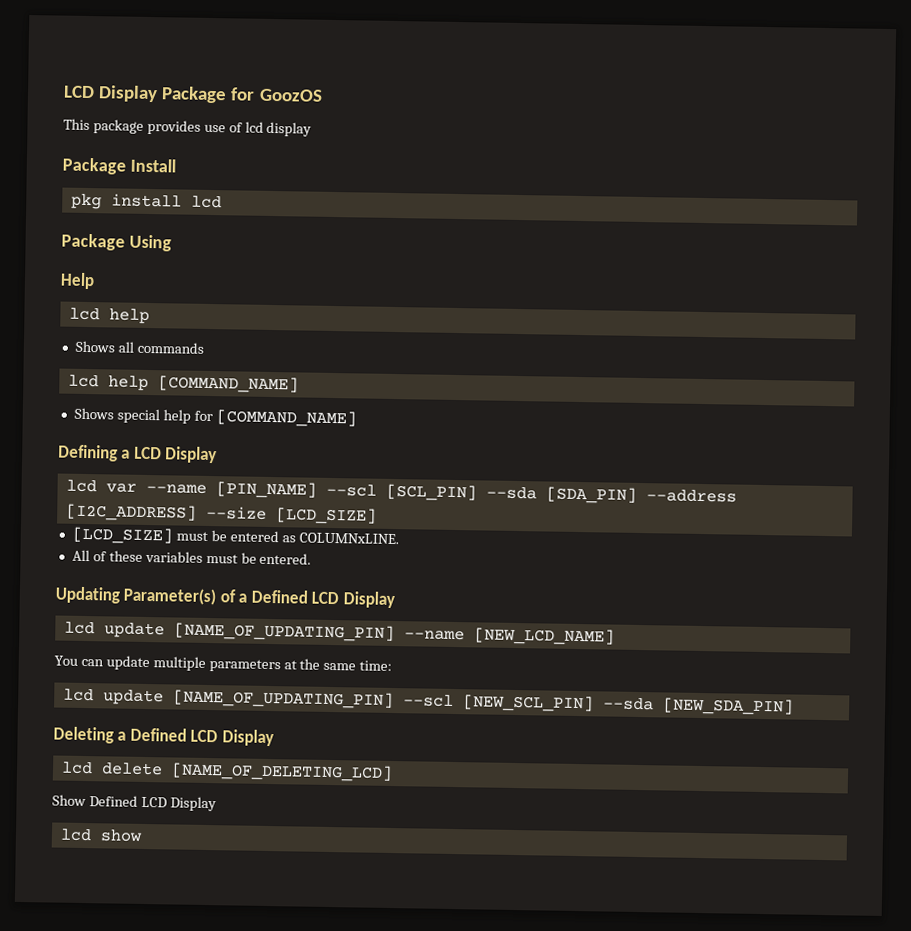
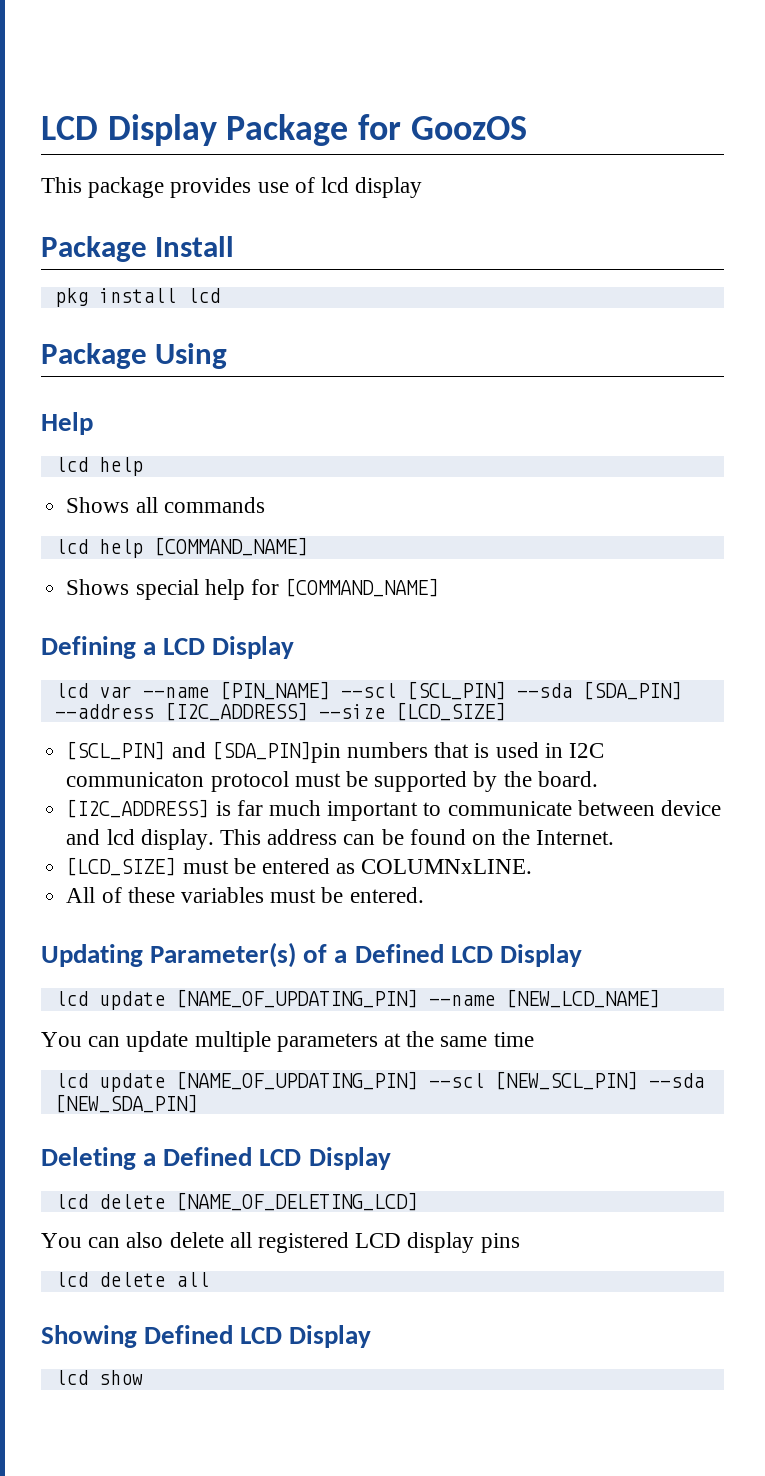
+ [SCL_PIN] and [SDA_PIN]pin numbers that is used in I2C communicaton protocol must be supported by the board.
+ [I2C_ADDRESS] is far much important to communicate between device and lcd display. This address can be found on the Internet.
- You can update multiple parameters at the same time:
+ You can update multiple parameters at the same time
- Show Defined LCD Display
+ You can also delete all registered LCD display pins
+ lcd delete all
+ Showing Defined LCD Display

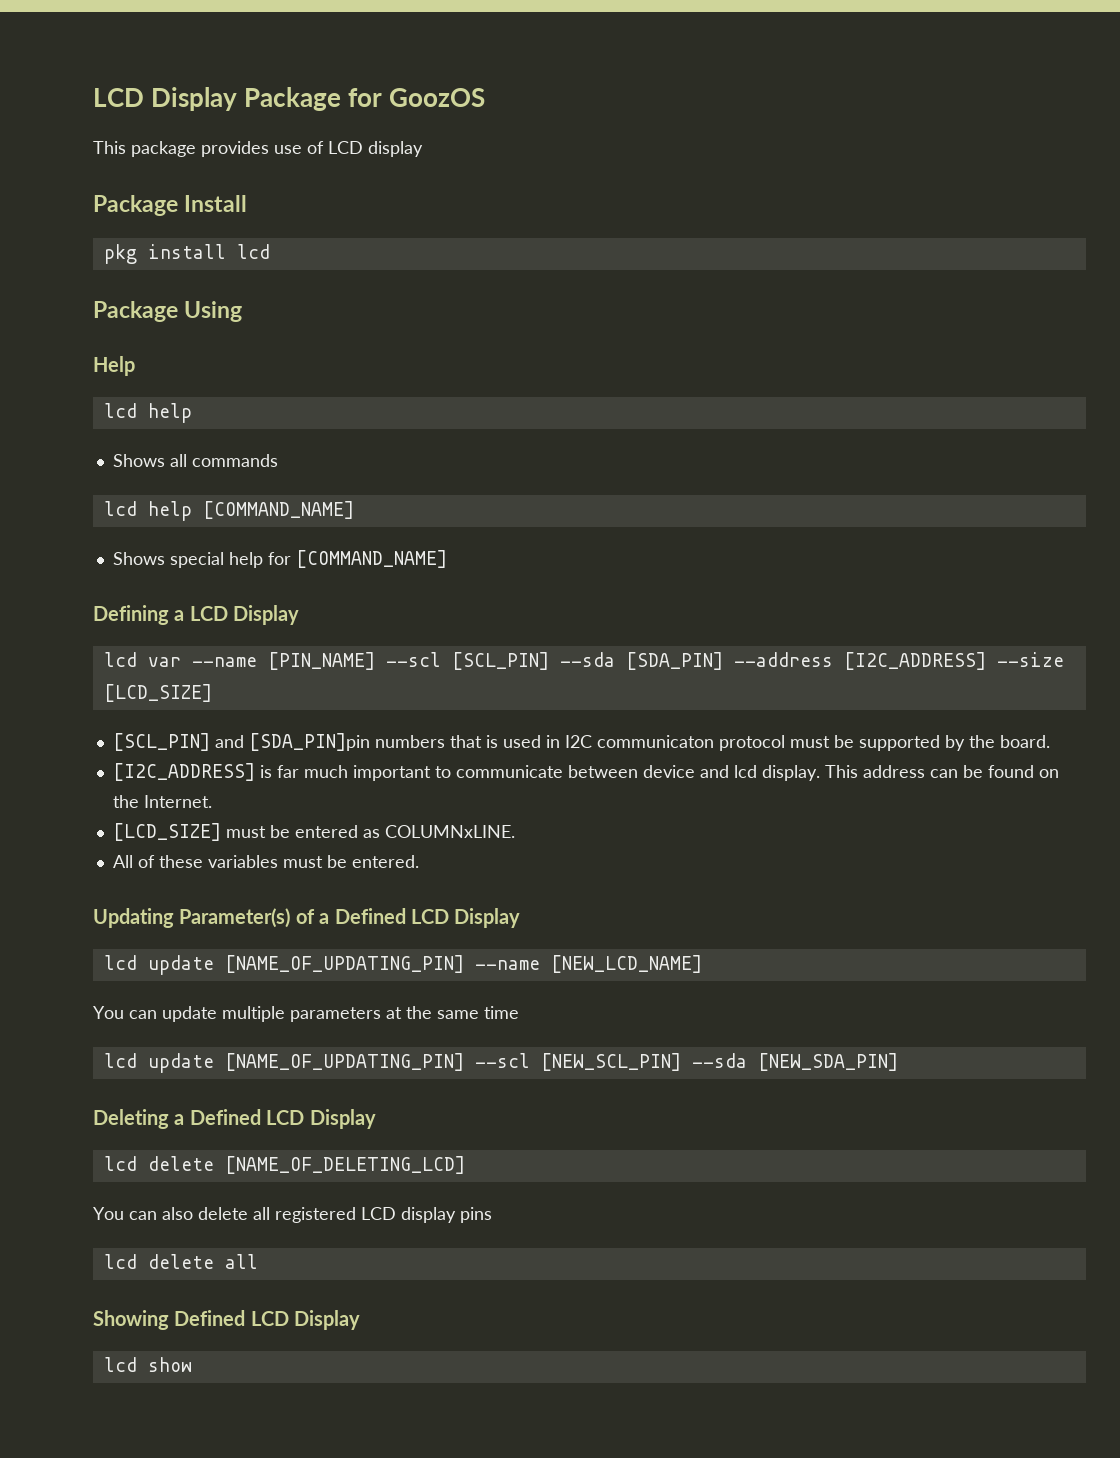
- This package provides use of lcd display
+ This package provides use of LCD display

